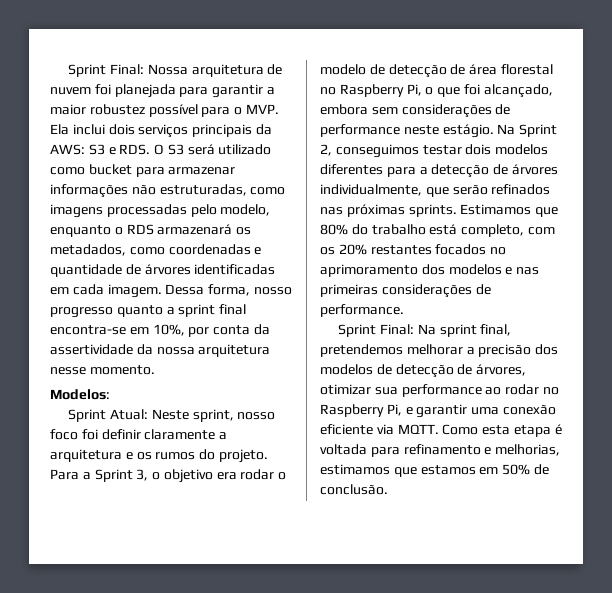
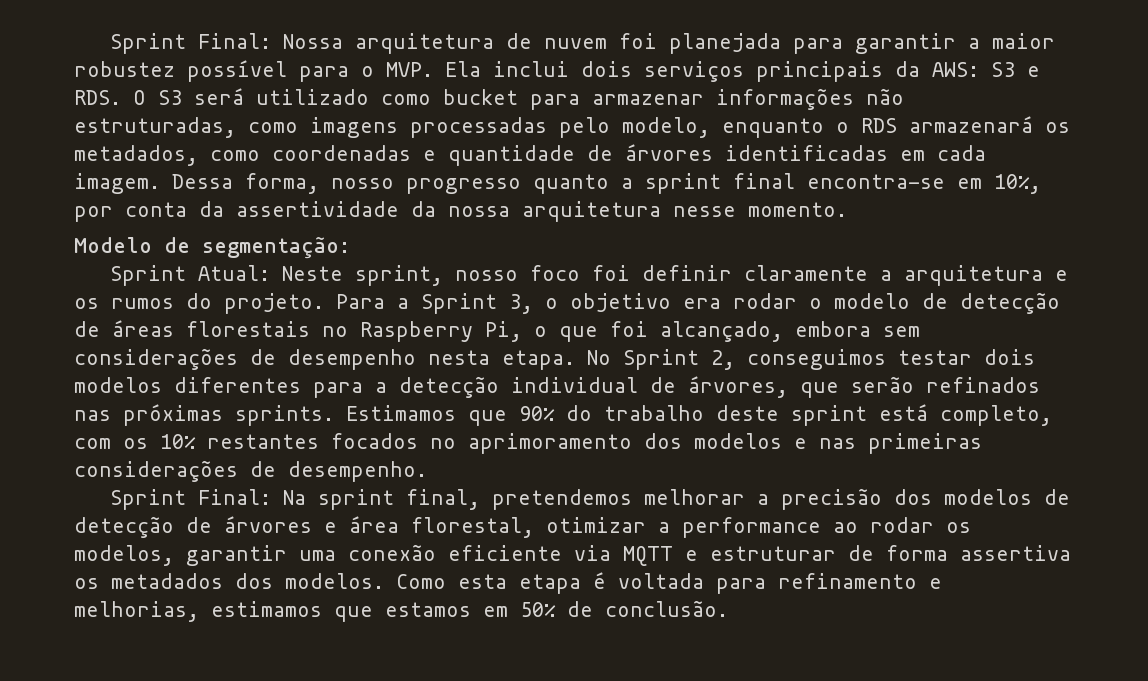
- Modelos:
+ Modelo de segmentação:
- Para a Sprint 3, o objetivo era rodar o modelo de detecção de área florestal no Raspberry Pi, o que foi alcançado, embora sem considerações de performance neste estágio. Na Sprint 2, conseguimos testar dois modelos diferentes para a detecção de árvores individualmente, que serão refinados nas próximas sprints.
+ Para a Sprint 3, o objetivo era rodar o modelo de detecção de áreas florestais no Raspberry Pi, o que foi alcançado, embora sem considerações de desempenho nesta etapa. No Sprint 2, conseguimos testar dois modelos diferentes para a detecção individual de árvores, que serão refinados nas próximas sprints.
- Estimamos que 80% do trabalho está completo, com os 20% restantes focados no aprimoramento dos modelos e nas primeiras considerações de performance.
+ Estimamos que 90% do trabalho deste sprint está completo, com os 10% restantes focados no aprimoramento dos modelos e nas primeiras considerações de desempenho.
- Sprint Final: Na sprint final, pretendemos melhorar a precisão dos modelos de detecção de árvores, otimizar sua performance ao rodar no Raspberry Pi, e garantir uma conexão eficiente via MQTT.
+ Sprint Final: Na sprint final, pretendemos melhorar a precisão dos modelos de detecção de árvores e área florestal, otimizar a performance ao rodar os modelos, garantir uma conexão eficiente via MQTT e estruturar de forma assertiva os metadados dos modelos.

